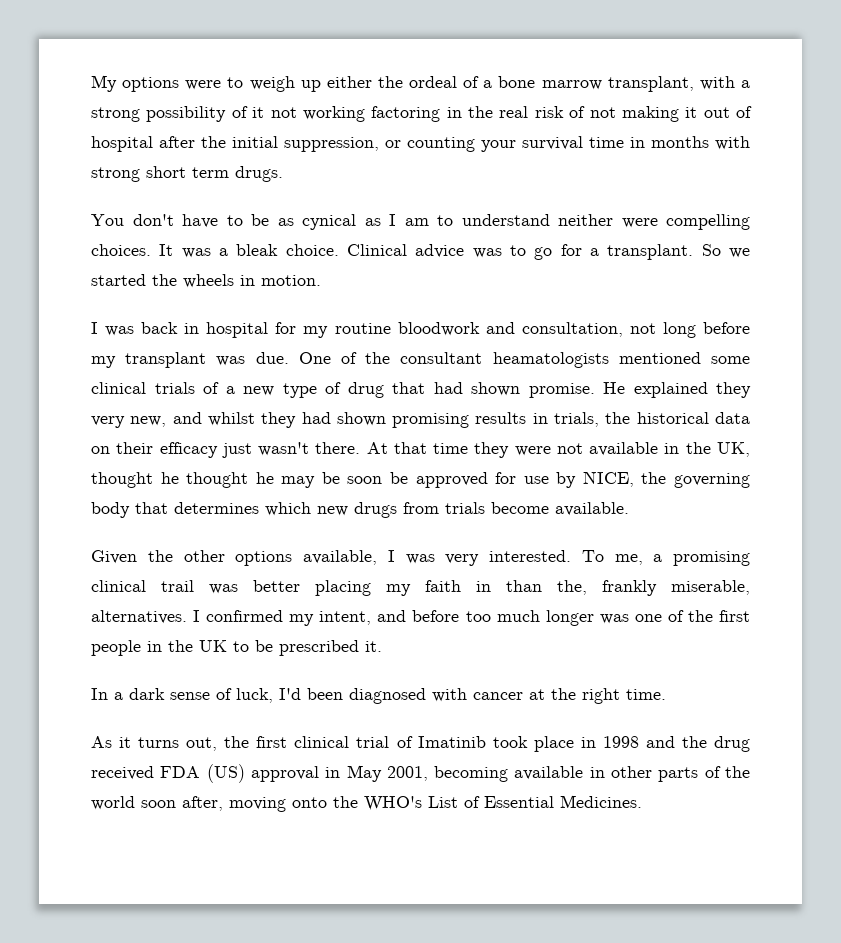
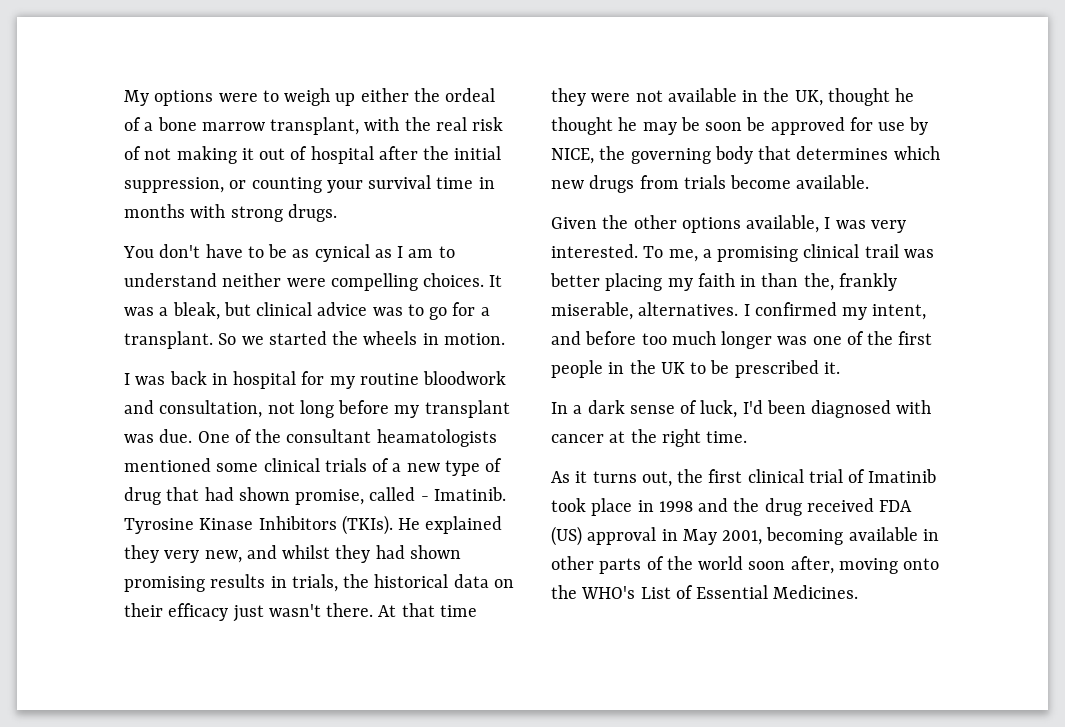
- My options were to weigh up either the ordeal of a bone marrow transplant, with a strong possibility of it not working factoring in the real risk of not making it out of hospital after the initial suppression, or counting your survival time in months with strong short term drugs.
+ My options were to weigh up either the ordeal of a bone marrow transplant, with the real risk of not making it out of hospital after the initial suppression, or counting your survival time in months with strong drugs.
- It was a bleak choice. Clinical advice was to go for a transplant.
+ It was a bleak, but clinical advice was to go for a transplant.
- One of the consultant heamatologists mentioned some clinical trials of a new type of drug that had shown promise.
+ One of the consultant heamatologists mentioned some clinical trials of a new type of drug that had shown promise, called - Imatinib. Tyrosine Kinase Inhibitors (TKIs).

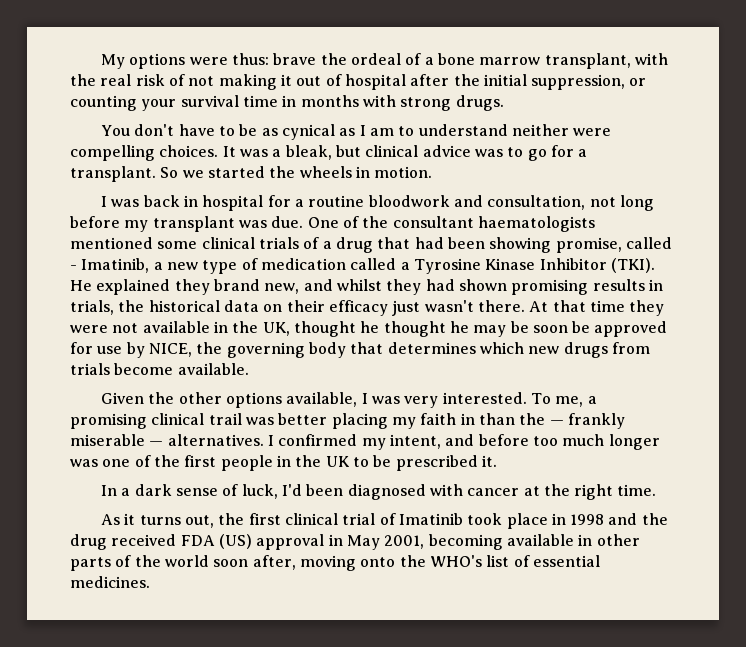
- My options were to weigh up either the ordeal of a bone marrow transplant, with the real risk of not making it out of hospital after the initial suppression, or counting your survival time in months with strong drugs.
+ My options were thus: brave the ordeal of a bone marrow transplant, with the real risk of not making it out of hospital after the initial suppression, or counting your survival time in months with strong drugs.
- I was back in hospital for my routine bloodwork and consultation, not long before my transplant was due.
+ I was back in hospital for a routine bloodwork and consultation, not long before my transplant was due.
- One of the consultant heamatologists mentioned some clinical trials of a new type of drug that had shown promise, called - Imatinib. Tyrosine Kinase Inhibitors (TKIs).
+ One of the consultant haematologists mentioned some clinical trials of a drug that had been showing promise, called - Imatinib, a new type of medication called a Tyrosine Kinase Inhibitor (TKI).
- He explained they very new, and whilst they had shown promising results in trials, the historical data on their efficacy just wasn't there.
+ He explained they brand new, and whilst they had shown promising results in trials, the historical data on their efficacy just wasn't there.
- To me, a promising clinical trail was better placing my faith in than the, frankly miserable, alternatives.
+ To me, a promising clinical trail was better placing my faith in than the — frankly miserable — alternatives.
- As it turns out, the first clinical trial of Imatinib took place in 1998 and the drug received FDA (US) approval in May 2001, becoming available in other parts of the world soon after, moving onto the WHO's List of Essential Medicines.
+ As it turns out, the first clinical trial of Imatinib took place in 1998 and the drug received FDA (US) approval in May 2001, becoming available in other parts of the world soon after, moving onto the WHO's list of essential medicines.

